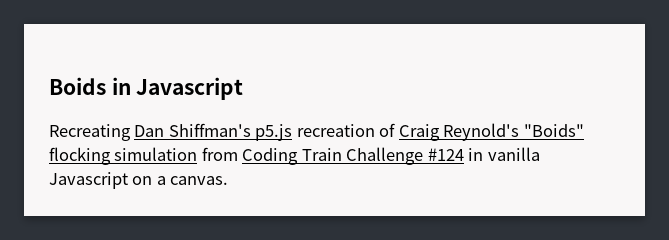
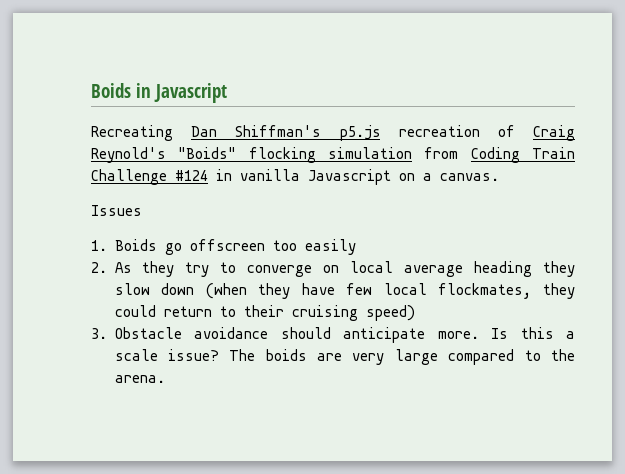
+ Issues
+ 1. Boids go offscreen too easily
+ 2. As they try to converge on local average heading they slow down (when they have few local flockmates, they could return to their cruising speed)
+ 3. Obstacle avoidance should anticipate more. Is this a scale issue? The boids are very large compared to the arena.

